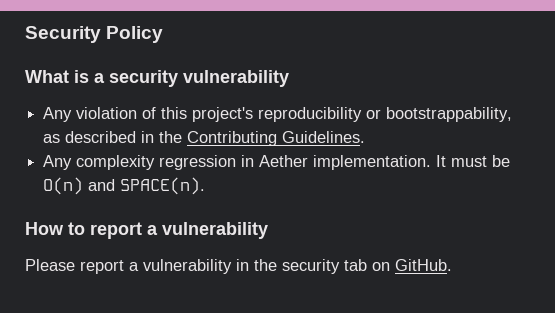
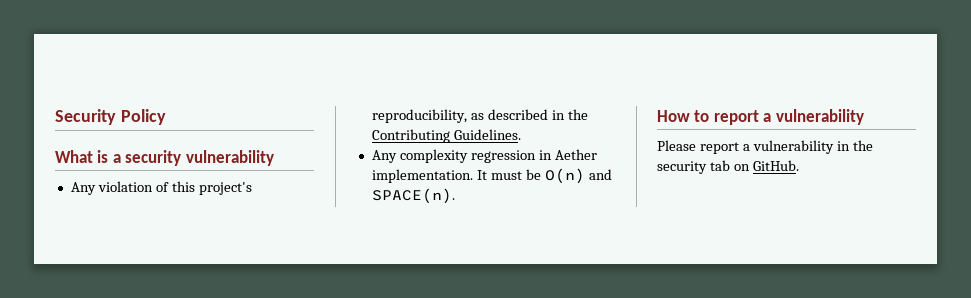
- Any violation of this project's reproducibility or bootstrappability, as described in the Contributing Guidelines.
+ Any violation of this project's reproducibility, as described in the Contributing Guidelines.

